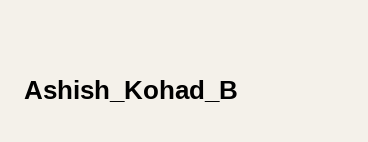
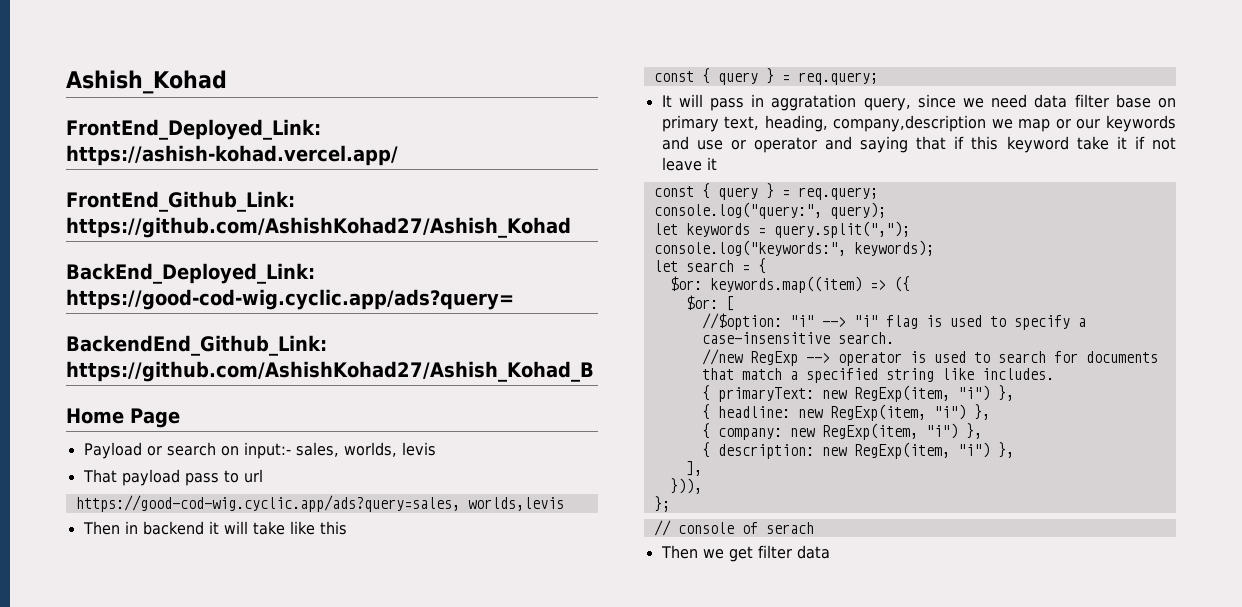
- Ashish_Kohad_B
+ Ashish_Kohad
+ FrontEnd_Deployed_Link: https://ashish-kohad.vercel.app/
+ FrontEnd_Github_Link: https://github.com/AshishKohad27/Ashish_Kohad
+ BackEnd_Deployed_Link: https://good-cod-wig.cyclic.app/ads?query=
+ BackendEnd_Github_Link: https://github.com/AshishKohad27/Ashish_Kohad_B
+ Home Page
+ Payload or search on input:- sales, worlds, levis
+ That payload pass to url
+ https://good-cod-wig.cyclic.app/ads?query=sales, worlds,levis
+ Then in backend it will take like this
+ const { query } = req.query;
+ It will pass in aggratation query, since we need data filter base on primary text, heading, company,description we map or our keywords and use or operator and saying that if this keyword take it if not leave it
+ const { query } = req.query;
+ console.log("query:", query);
+ let keywords = query.split(",");
+ console.log("keywords:", keywords);
+ let search = {
+ $or: keywords.map((item) => ({
+ $or: [
+ //$option: "i" --> "i" flag is used to specify a case-insensitive search.
+ //new RegExp --> operator is used to search for documents that match a specified string like includes.
+ { primaryText: new RegExp(item, "i") },
+ { headline: new RegExp(item, "i") },
+ { company: new RegExp(item, "i") },
+ { description: new RegExp(item, "i") },
+ ],
+ })),
+ };
+ // console of serach
+ Then we get filter data

